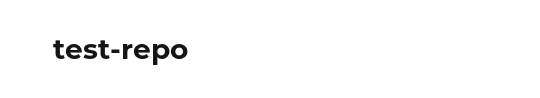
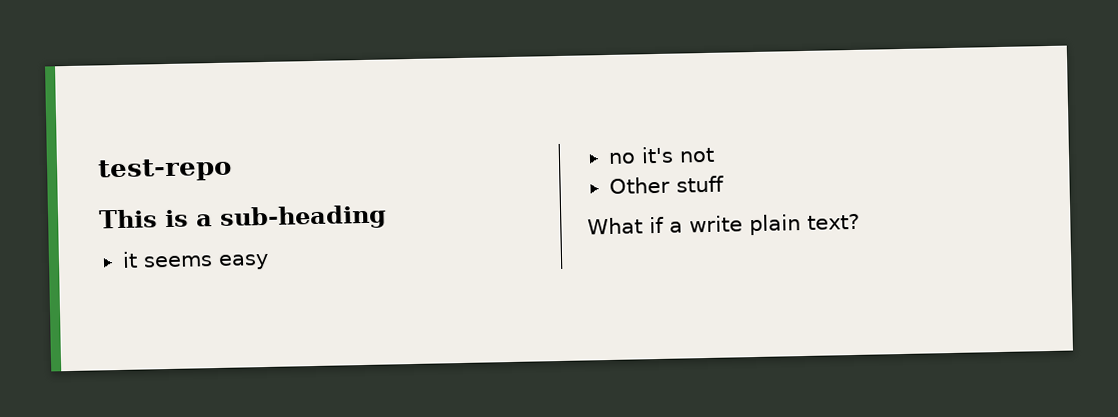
+ This is a sub-heading
+ it seems easy
+ no it's not
+ Other stuff
+ What if a write plain text?

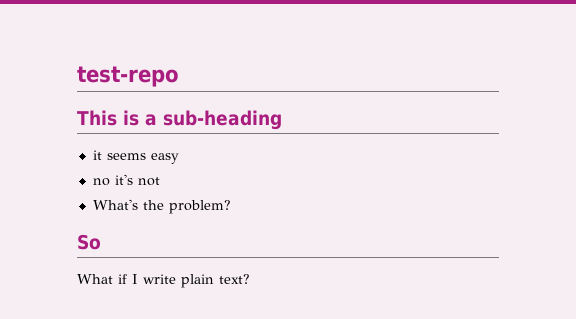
- Other stuff
+ What's the problem?
+ So
- What if a write plain text?
+ What if I write plain text?

